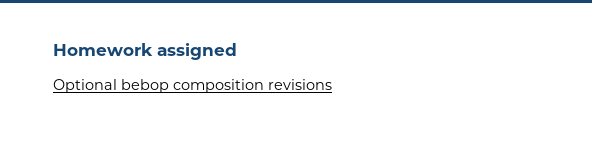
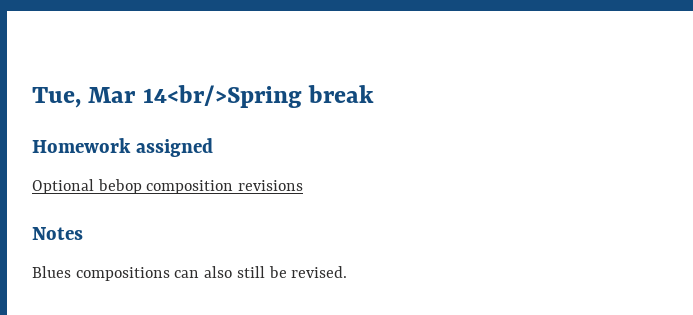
+ Tue, Mar 14<br/>Spring break
+ Notes
+ Blues compositions can also still be revised.

